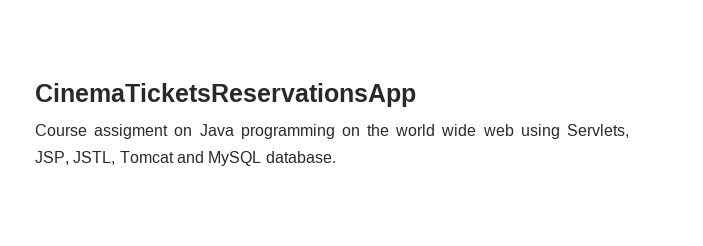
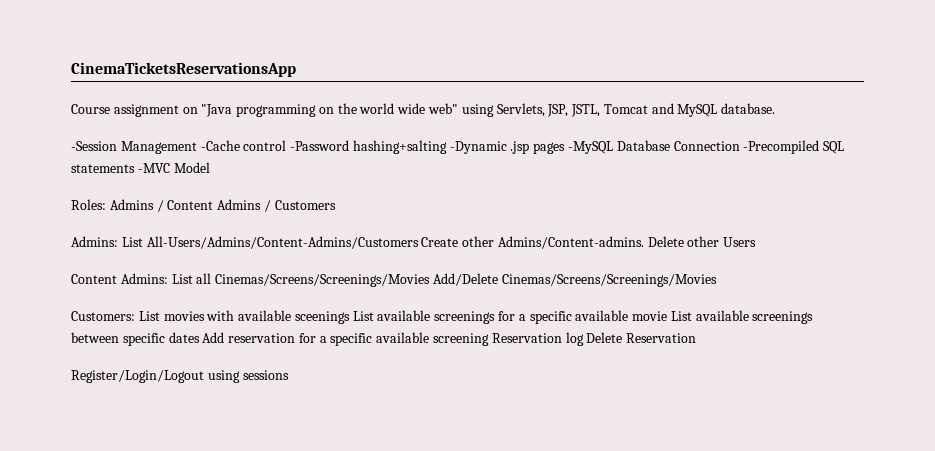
- Course assigment on Java programming on the world wide web using Servlets, JSP, JSTL, Tomcat and MySQL database.
+ Course assignment on "Java programming on the world wide web" using Servlets, JSP, JSTL, Tomcat and MySQL database.
+ -Session Management -Cache control -Password hashing+salting -Dynamic .jsp pages -MySQL Database Connection -Precompiled SQL statements -MVC Model
+ Roles: Admins / Content Admins / Customers
+ Admins: List All-Users/Admins/Content-Admins/Customers Create other Admins/Content-admins. Delete other Users
+ Content Admins: List all Cinemas/Screens/Screenings/Movies Add/Delete Cinemas/Screens/Screenings/Movies
+ Customers: List movies with available sceenings List available screenings for a specific available movie List available screenings between specific dates Add reservation for a specific available screening Reservation log Delete Reservation
+ Register/Login/Logout using sessions

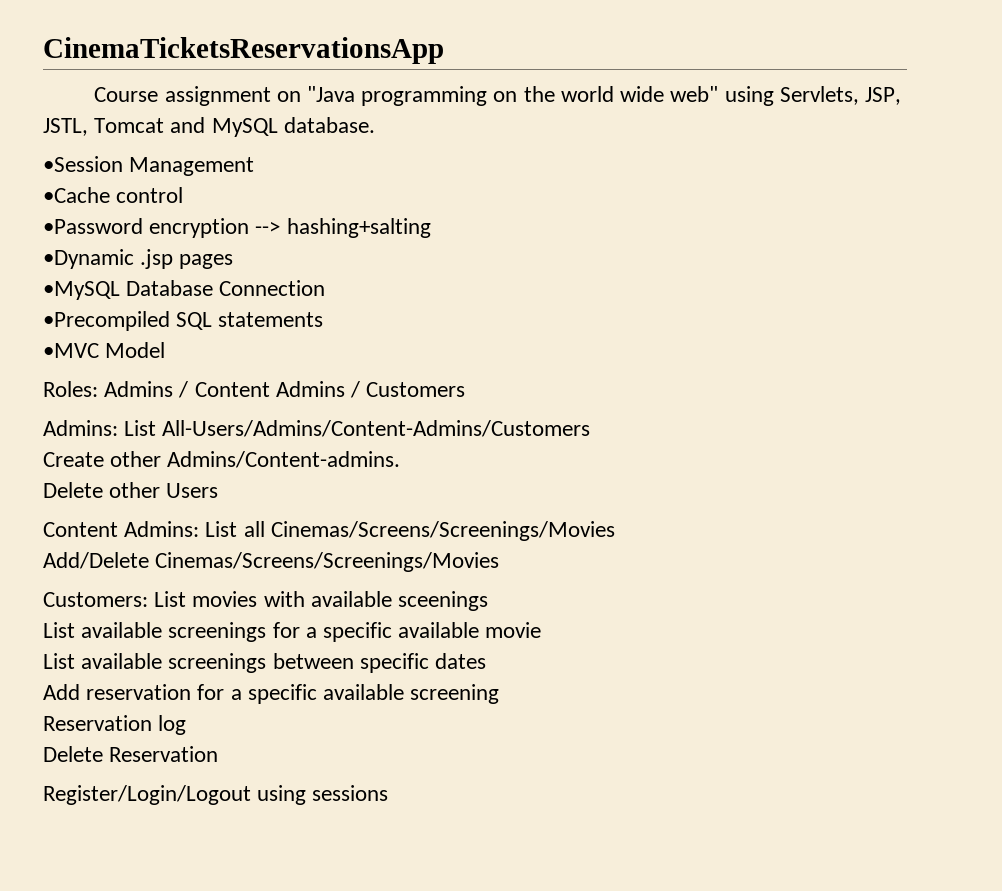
- -Session Management -Cache control -Password hashing+salting -Dynamic .jsp pages -MySQL Database Connection -Precompiled SQL statements -MVC Model
+ •Session Management
+ •Cache control
+ •Password encryption --> hashing+salting
+ •Dynamic .jsp pages
+ •MySQL Database Connection
+ •Precompiled SQL statements
+ •MVC Model
- Admins: List All-Users/Admins/Content-Admins/Customers Create other Admins/Content-admins. Delete other Users
+ Admins: List All-Users/Admins/Content-Admins/Customers
+ Create other Admins/Content-admins.
+ Delete other Users
- Content Admins: List all Cinemas/Screens/Screenings/Movies Add/Delete Cinemas/Screens/Screenings/Movies
+ Content Admins: List all Cinemas/Screens/Screenings/Movies
+ Add/Delete Cinemas/Screens/Screenings/Movies
- Customers: List movies with available sceenings List available screenings for a specific available movie List available screenings between specific dates Add reservation for a specific available screening Reservation log Delete Reservation
+ Customers: List movies with available sceenings
+ List available screenings for a specific available movie
+ List available screenings between specific dates
+ Add reservation for a specific available screening
+ Reservation log
+ Delete Reservation

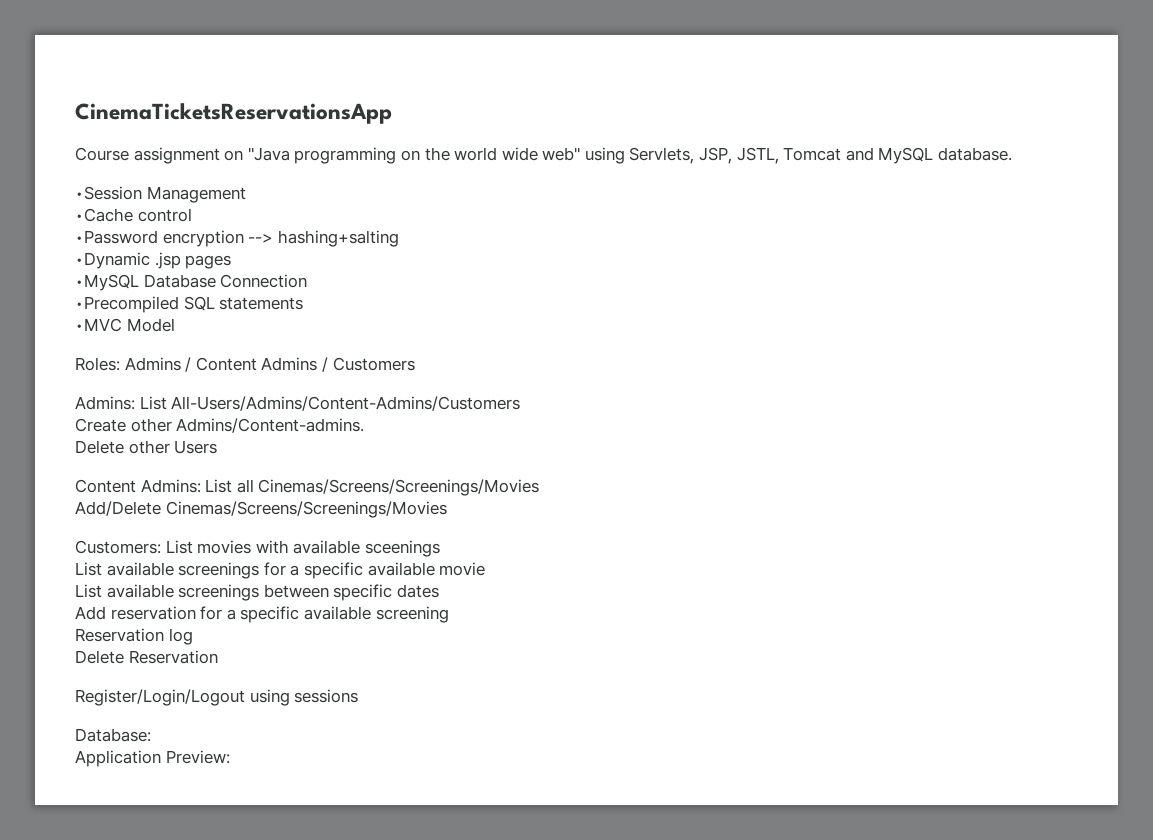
+ Database:
+ Application Preview:

